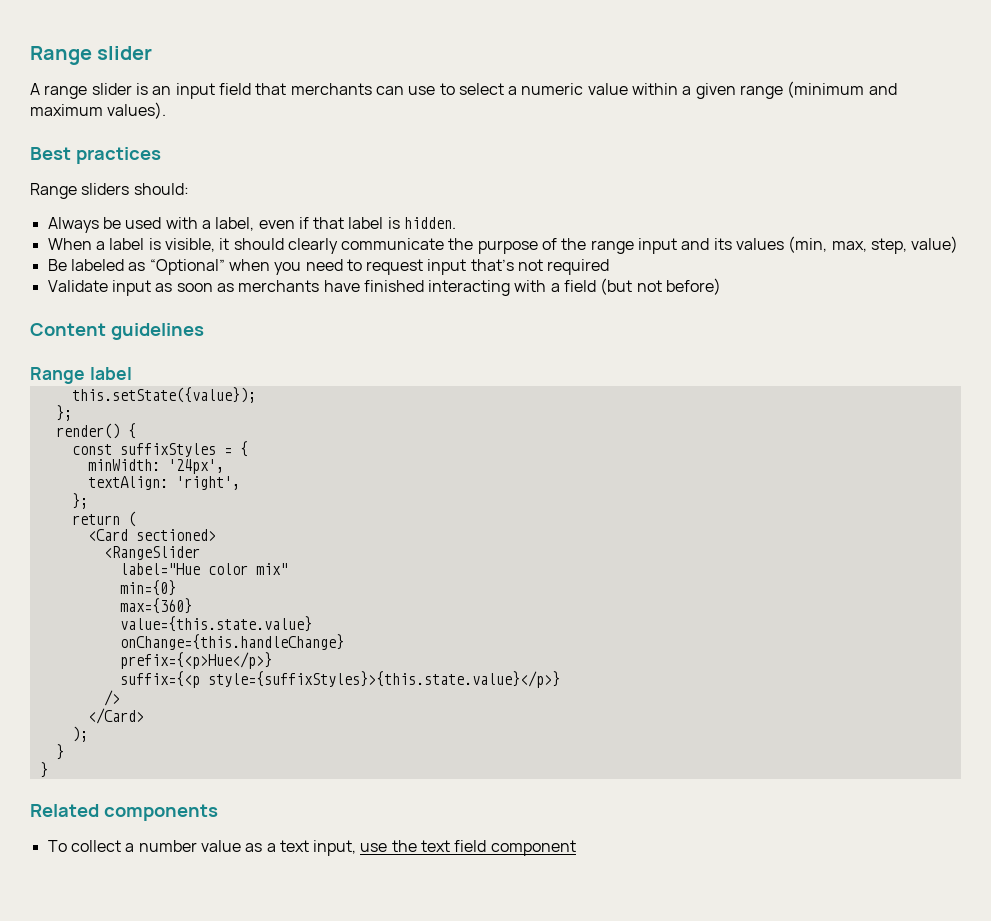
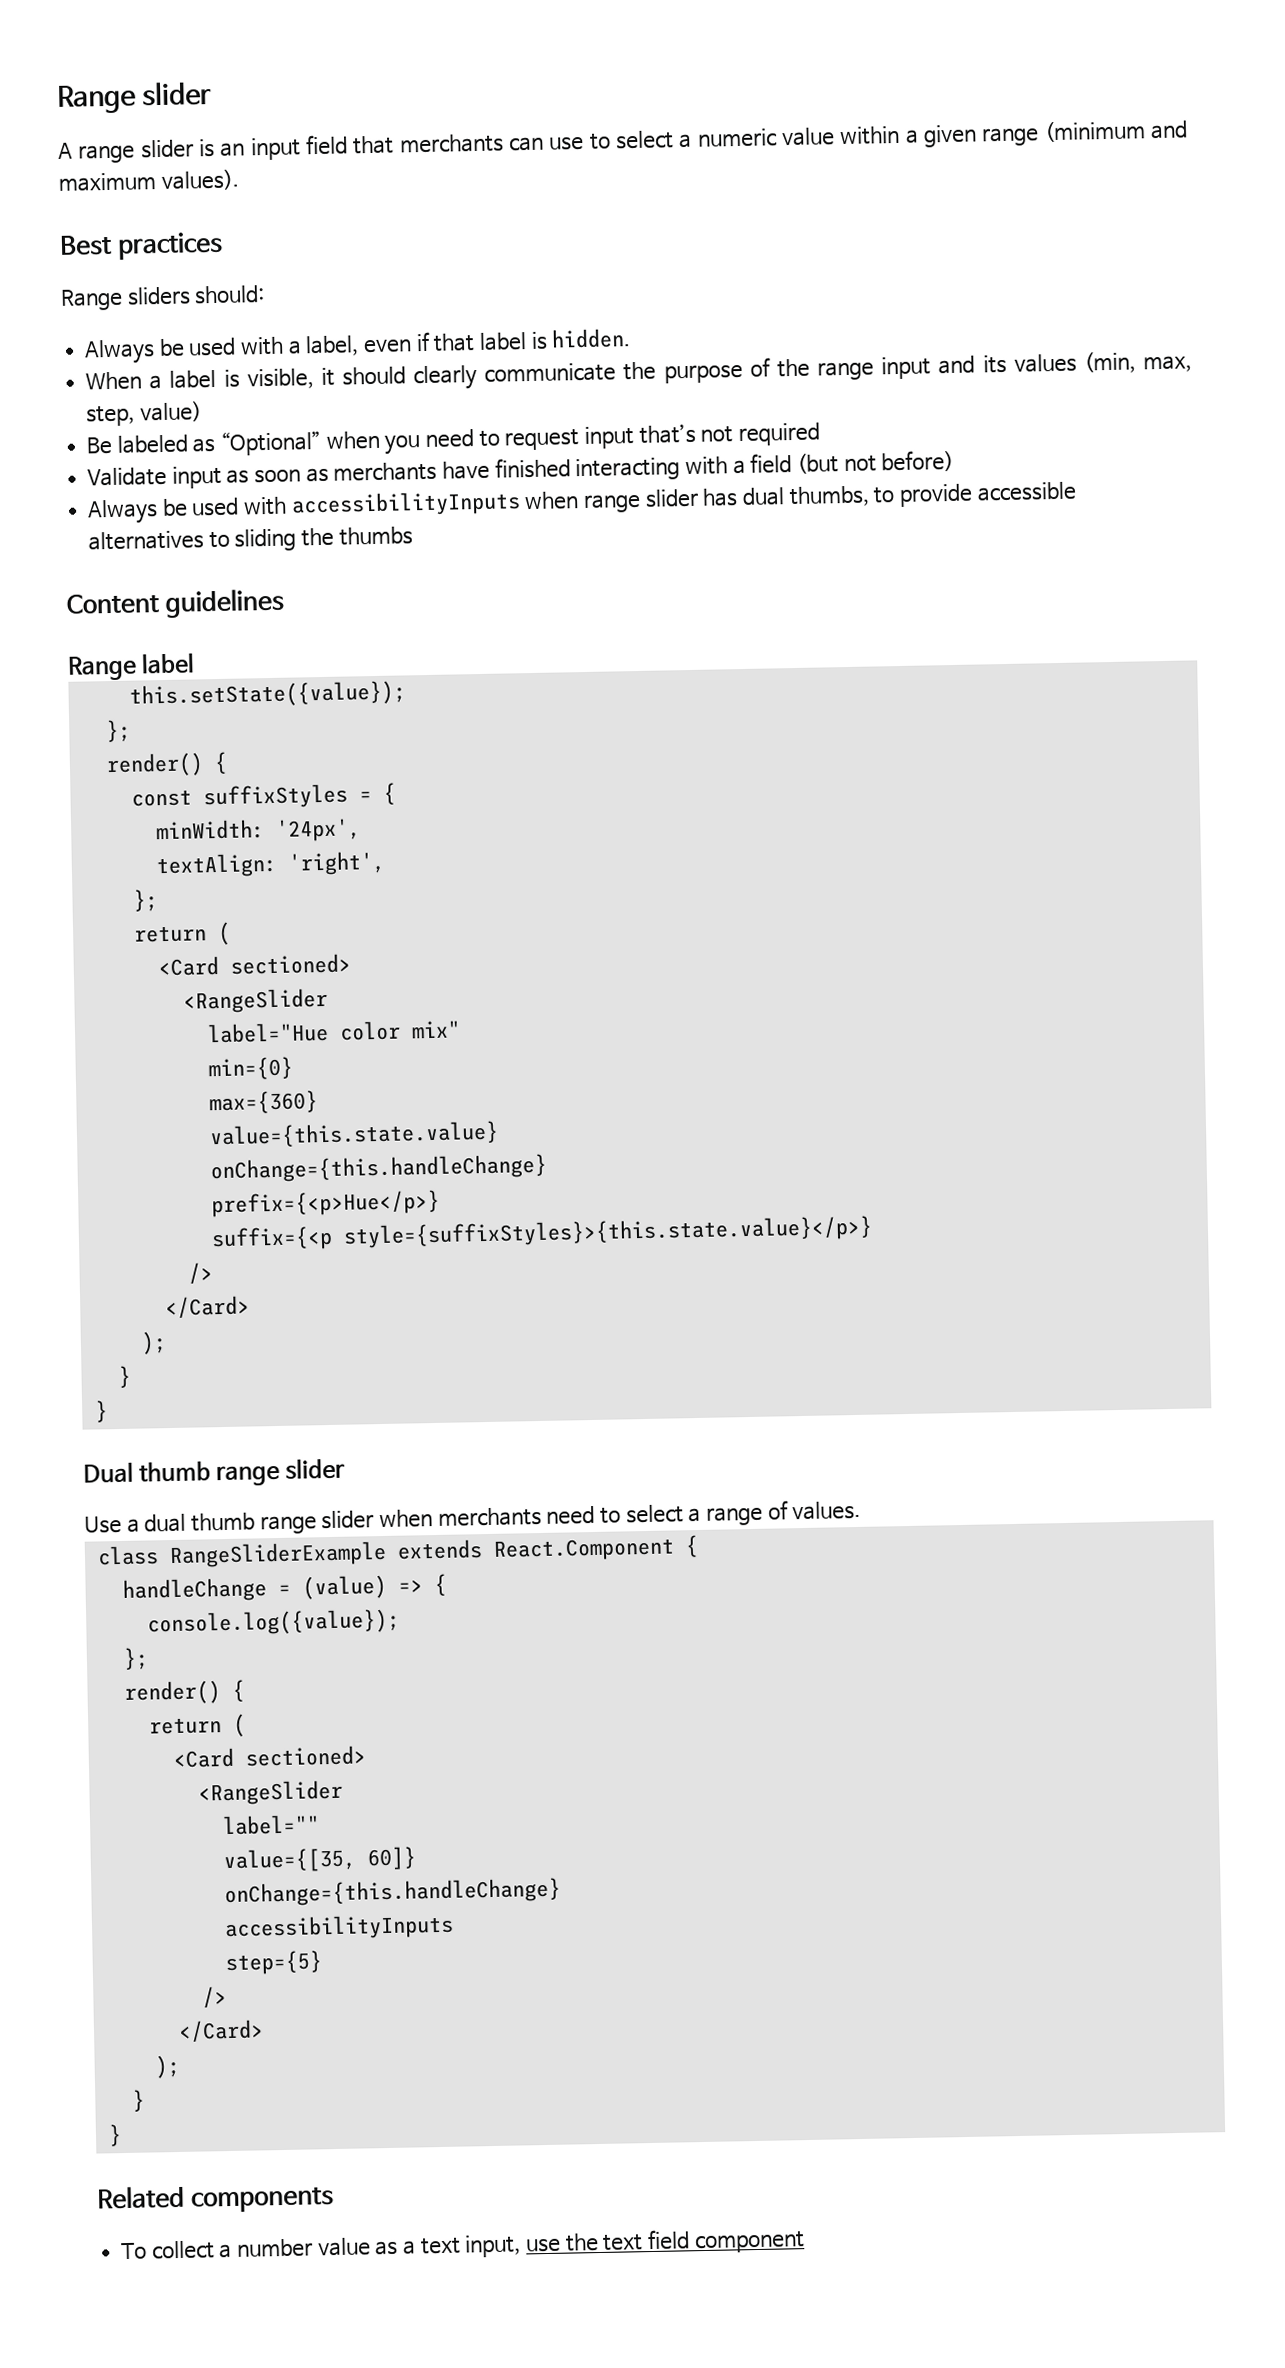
+ Always be used with accessibilityInputs when range slider has dual thumbs, to provide accessible alternatives to sliding the thumbs
+ Dual thumb range slider
+ Use a dual thumb range slider when merchants need to select a range of values.
+ class RangeSliderExample extends React.Component {
+ handleChange = (value) => {
+ console.log({value});
+ };
+ render() {
+ return (
+ <Card sectioned>
+ <RangeSlider
+ label=""
+ value={[35, 60]}
+ onChange={this.handleChange}
+ accessibilityInputs
+ step={5}
+ />
+ </Card>
+ );
+ }
+ }

